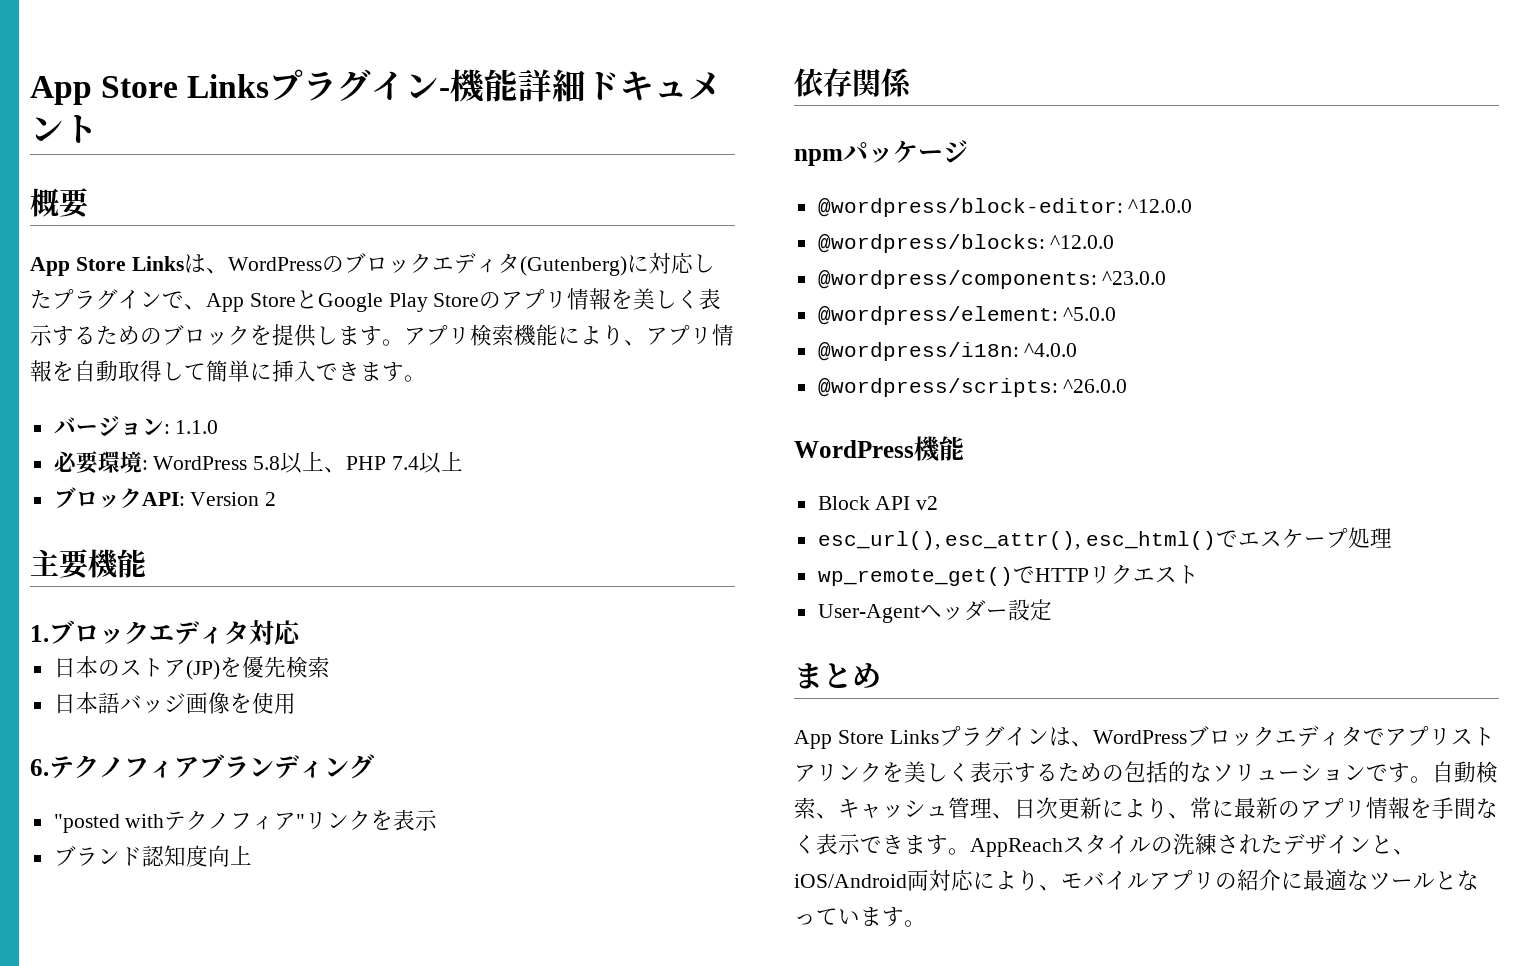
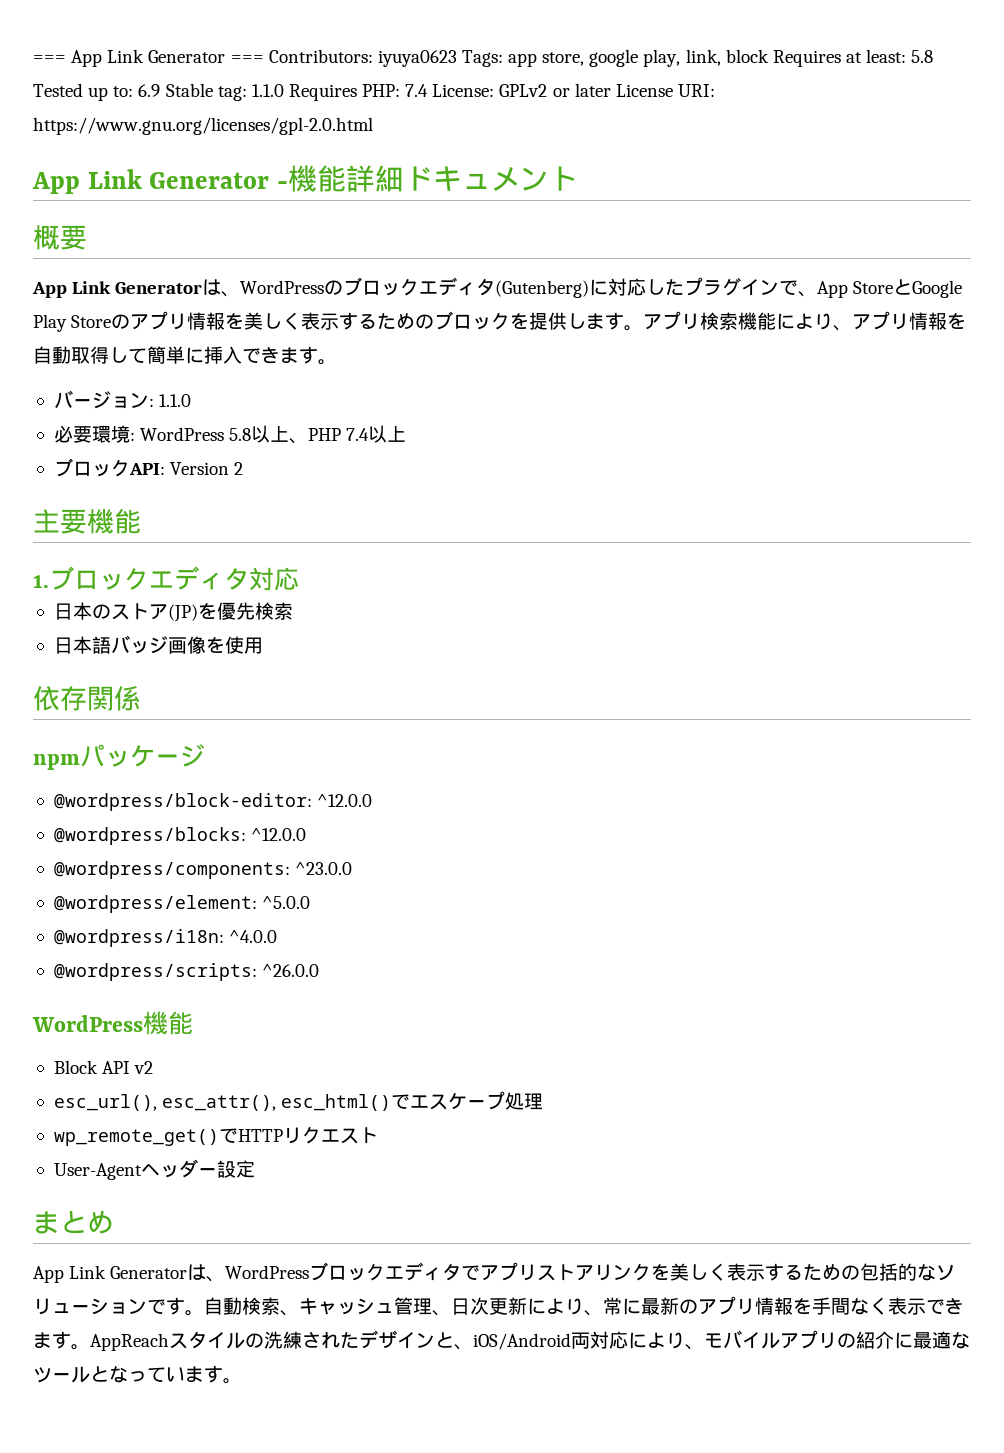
- App Store Linksプラグイン-機能詳細ドキュメント
+ === App Link Generator === Contributors: iyuya0623 Tags: app store, google play, link, block Requires at least: 5.8 Tested up to: 6.9 Stable tag: 1.1.0 Requires PHP: 7.4 License: GPLv2 or later License URI: https://www.gnu.org/licenses/gpl-2.0.html
+ App Link Generator -機能詳細ドキュメント
- App Store Linksは、WordPressのブロックエディタ(Gutenberg)に対応したプラグインで、App StoreとGoogle Play Storeのアプリ情報を美しく表示するためのブロックを提供します。
+ App Link Generatorは、WordPressのブロックエディタ(Gutenberg)に対応したプラグインで、App StoreとGoogle Play Storeのアプリ情報を美しく表示するためのブロックを提供します。
- 6.テクノフィアブランディング
- "posted withテクノフィア"リンクを表示
- ブランド認知度向上
- App Store Linksプラグインは、WordPressブロックエディタでアプリストアリンクを美しく表示するための包括的なソリューションです。
+ App Link Generatorは、WordPressブロックエディタでアプリストアリンクを美しく表示するための包括的なソリューションです。

